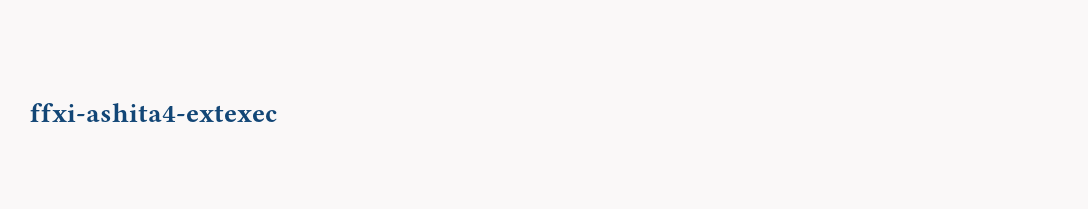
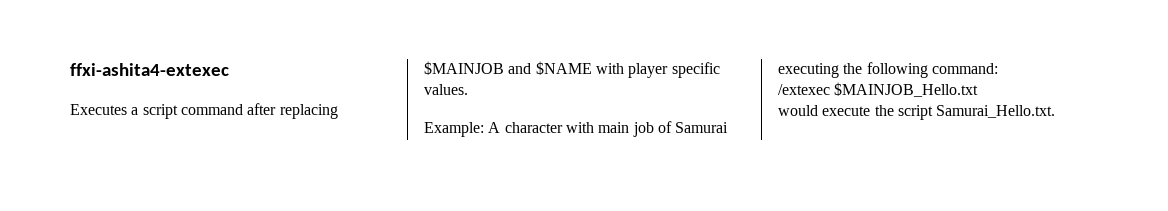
+ Executes a script command after replacing $MAINJOB and $NAME with player specific values.
+ Example: A character with main job of Samurai executing the following command:
+ /extexec $MAINJOB_Hello.txt
+ would execute the script Samurai_Hello.txt.

